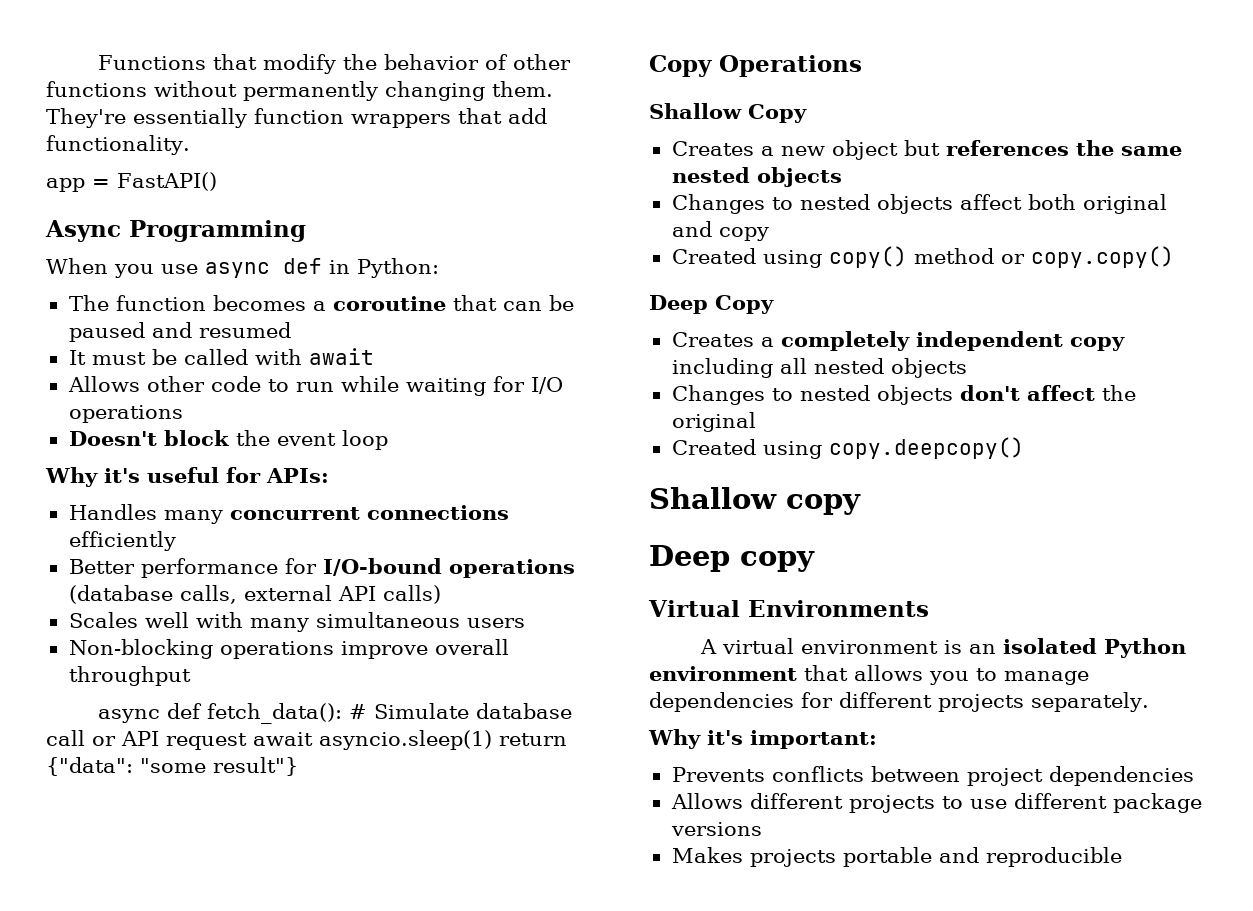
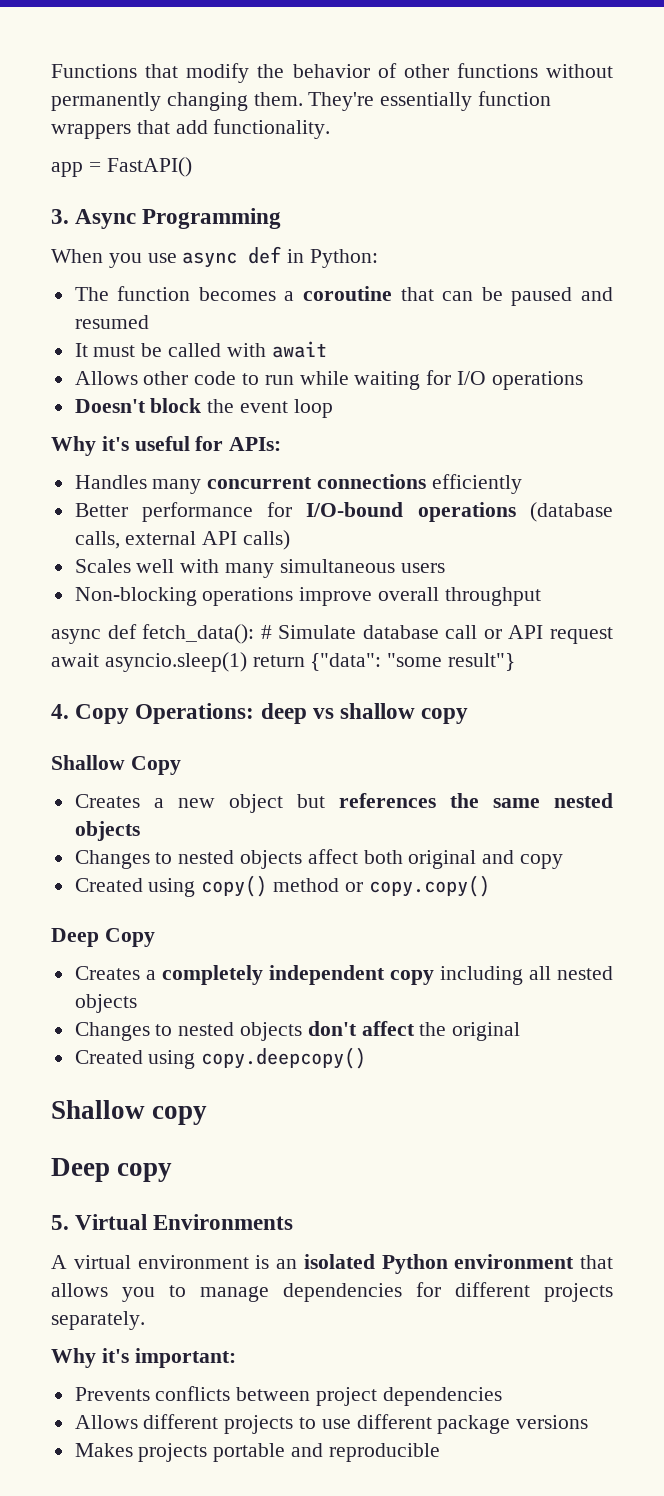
- Async Programming
+ 3. Async Programming
- Copy Operations
+ 4. Copy Operations: deep vs shallow copy
- Virtual Environments
+ 5. Virtual Environments

